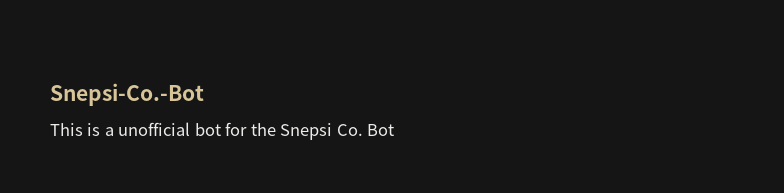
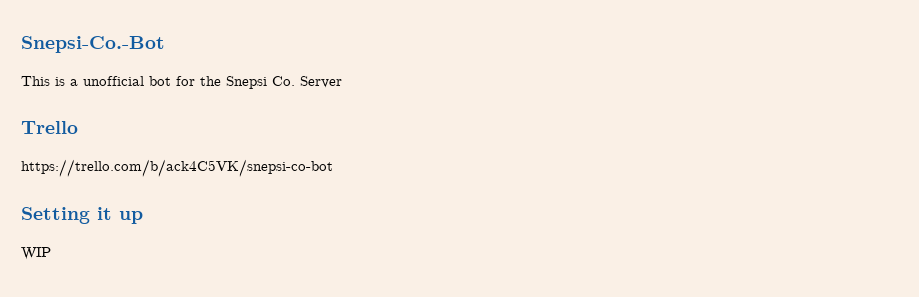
- This is a unofficial bot for the Snepsi Co. Bot
+ This is a unofficial bot for the Snepsi Co. Server
+ Trello
+ https://trello.com/b/ack4C5VK/snepsi-co-bot
+ Setting it up
+ WIP

